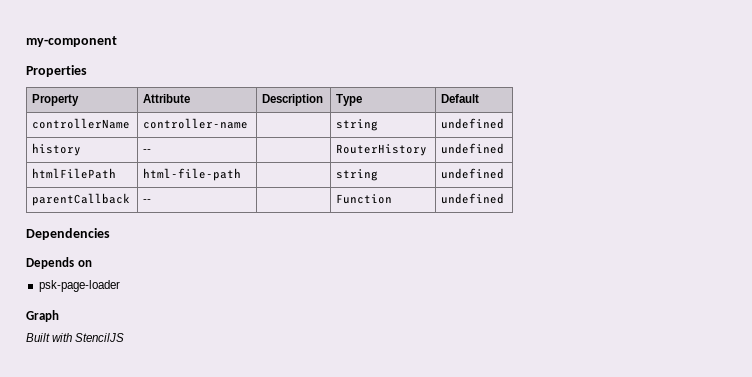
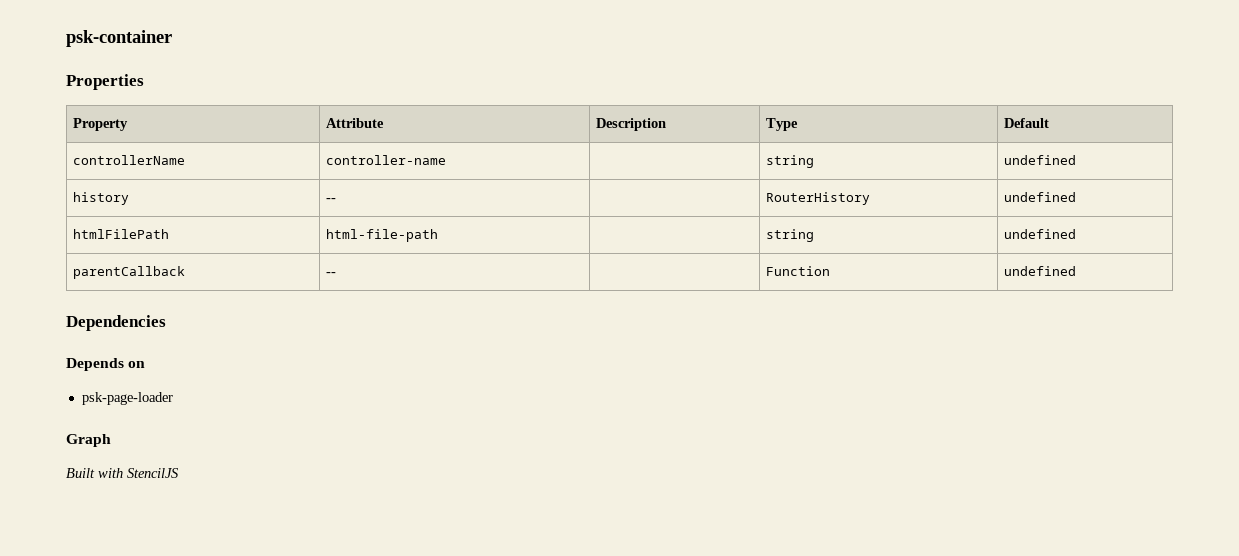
- my-component
+ psk-container

